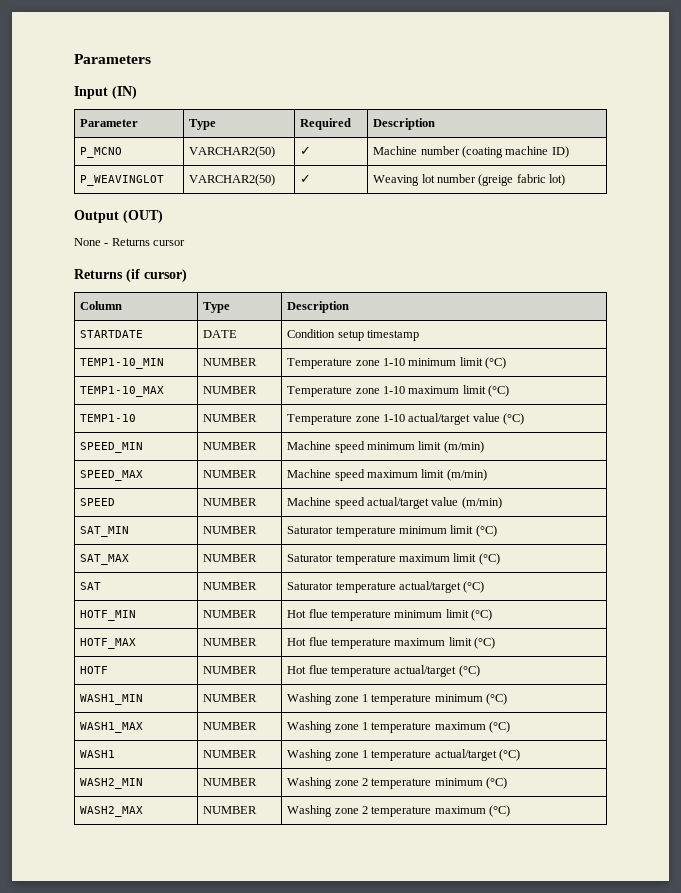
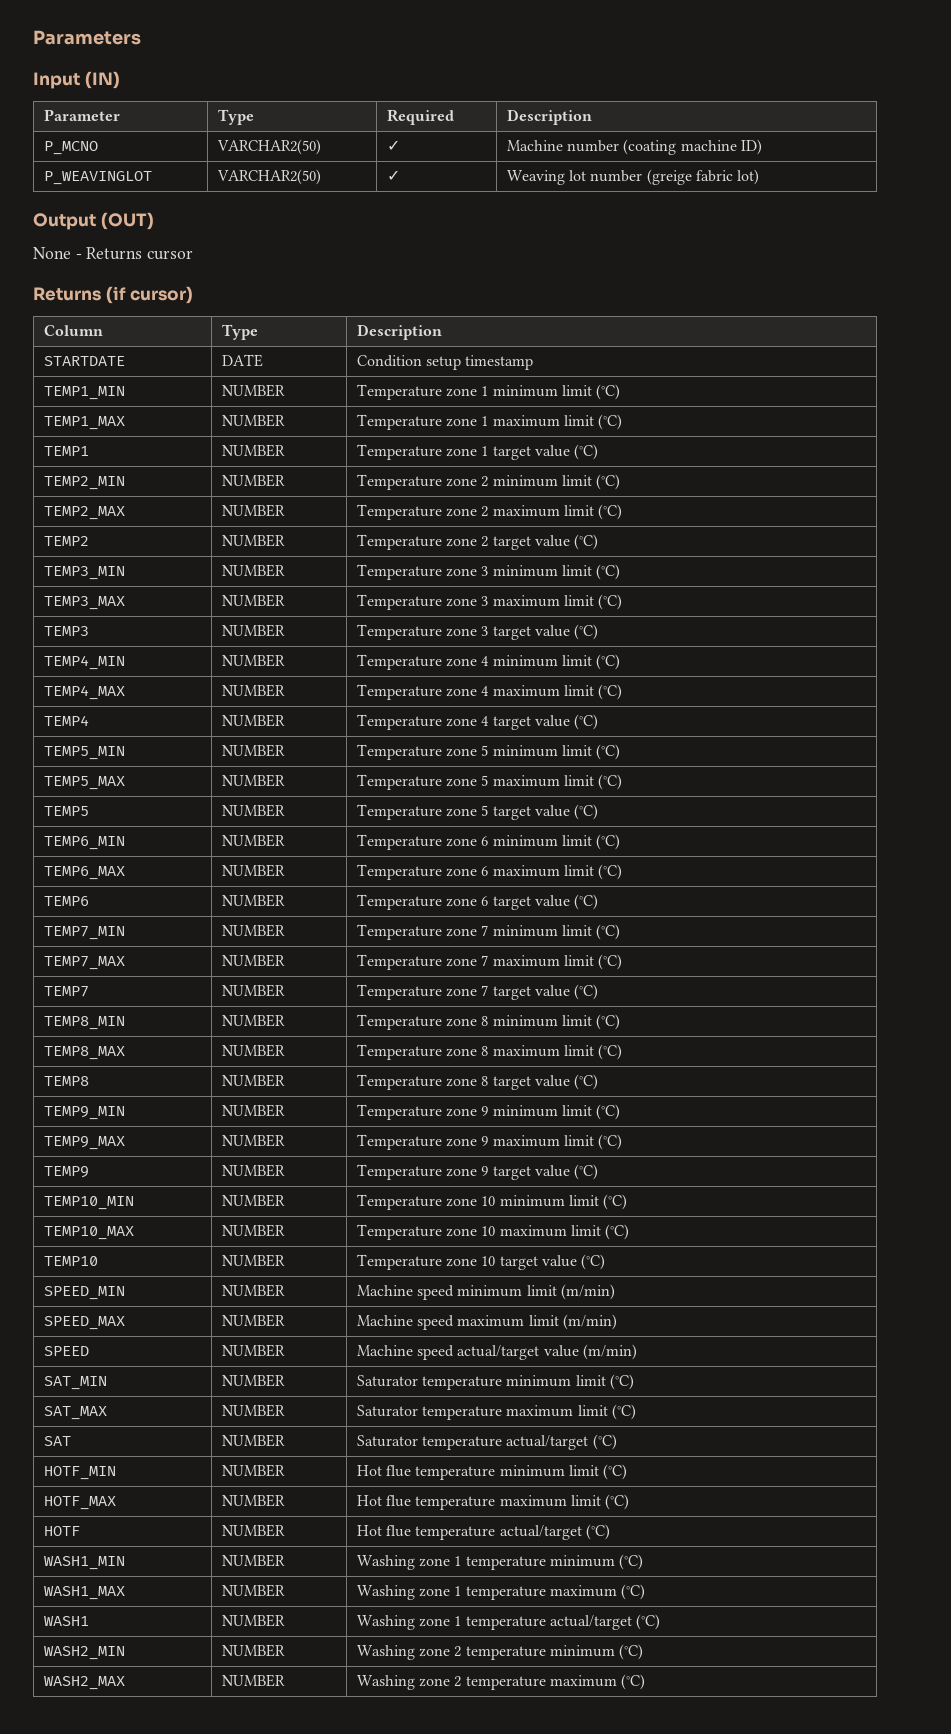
- TEMP1-10_MIN | NUMBER | Temperature zone 1-10 minimum limit (°C)
- TEMP1-10_MAX | NUMBER | Temperature zone 1-10 maximum limit (°C)
- TEMP1-10 | NUMBER | Temperature zone 1-10 actual/target value (°C)
+ TEMP1_MIN | NUMBER | Temperature zone 1 minimum limit (°C)
+ TEMP1_MAX | NUMBER | Temperature zone 1 maximum limit (°C)
+ TEMP1 | NUMBER | Temperature zone 1 target value (°C)
+ TEMP2_MIN | NUMBER | Temperature zone 2 minimum limit (°C)
+ TEMP2_MAX | NUMBER | Temperature zone 2 maximum limit (°C)
+ TEMP2 | NUMBER | Temperature zone 2 target value (°C)
+ TEMP3_MIN | NUMBER | Temperature zone 3 minimum limit (°C)
+ TEMP3_MAX | NUMBER | Temperature zone 3 maximum limit (°C)
+ TEMP3 | NUMBER | Temperature zone 3 target value (°C)
+ TEMP4_MIN | NUMBER | Temperature zone 4 minimum limit (°C)
+ TEMP4_MAX | NUMBER | Temperature zone 4 maximum limit (°C)
+ TEMP4 | NUMBER | Temperature zone 4 target value (°C)
+ TEMP5_MIN | NUMBER | Temperature zone 5 minimum limit (°C)
+ TEMP5_MAX | NUMBER | Temperature zone 5 maximum limit (°C)
+ TEMP5 | NUMBER | Temperature zone 5 target value (°C)
+ TEMP6_MIN | NUMBER | Temperature zone 6 minimum limit (°C)
+ TEMP6_MAX | NUMBER | Temperature zone 6 maximum limit (°C)
+ TEMP6 | NUMBER | Temperature zone 6 target value (°C)
+ TEMP7_MIN | NUMBER | Temperature zone 7 minimum limit (°C)
+ TEMP7_MAX | NUMBER | Temperature zone 7 maximum limit (°C)
+ TEMP7 | NUMBER | Temperature zone 7 target value (°C)
+ TEMP8_MIN | NUMBER | Temperature zone 8 minimum limit (°C)
+ TEMP8_MAX | NUMBER | Temperature zone 8 maximum limit (°C)
+ TEMP8 | NUMBER | Temperature zone 8 target value (°C)
+ TEMP9_MIN | NUMBER | Temperature zone 9 minimum limit (°C)
+ TEMP9_MAX | NUMBER | Temperature zone 9 maximum limit (°C)
+ TEMP9 | NUMBER | Temperature zone 9 target value (°C)
+ TEMP10_MIN | NUMBER | Temperature zone 10 minimum limit (°C)
+ TEMP10_MAX | NUMBER | Temperature zone 10 maximum limit (°C)
+ TEMP10 | NUMBER | Temperature zone 10 target value (°C)

